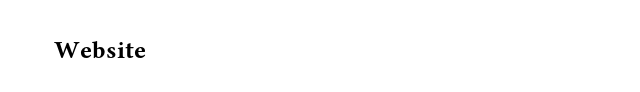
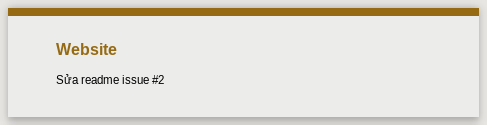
+ Sửa readme issue #2

